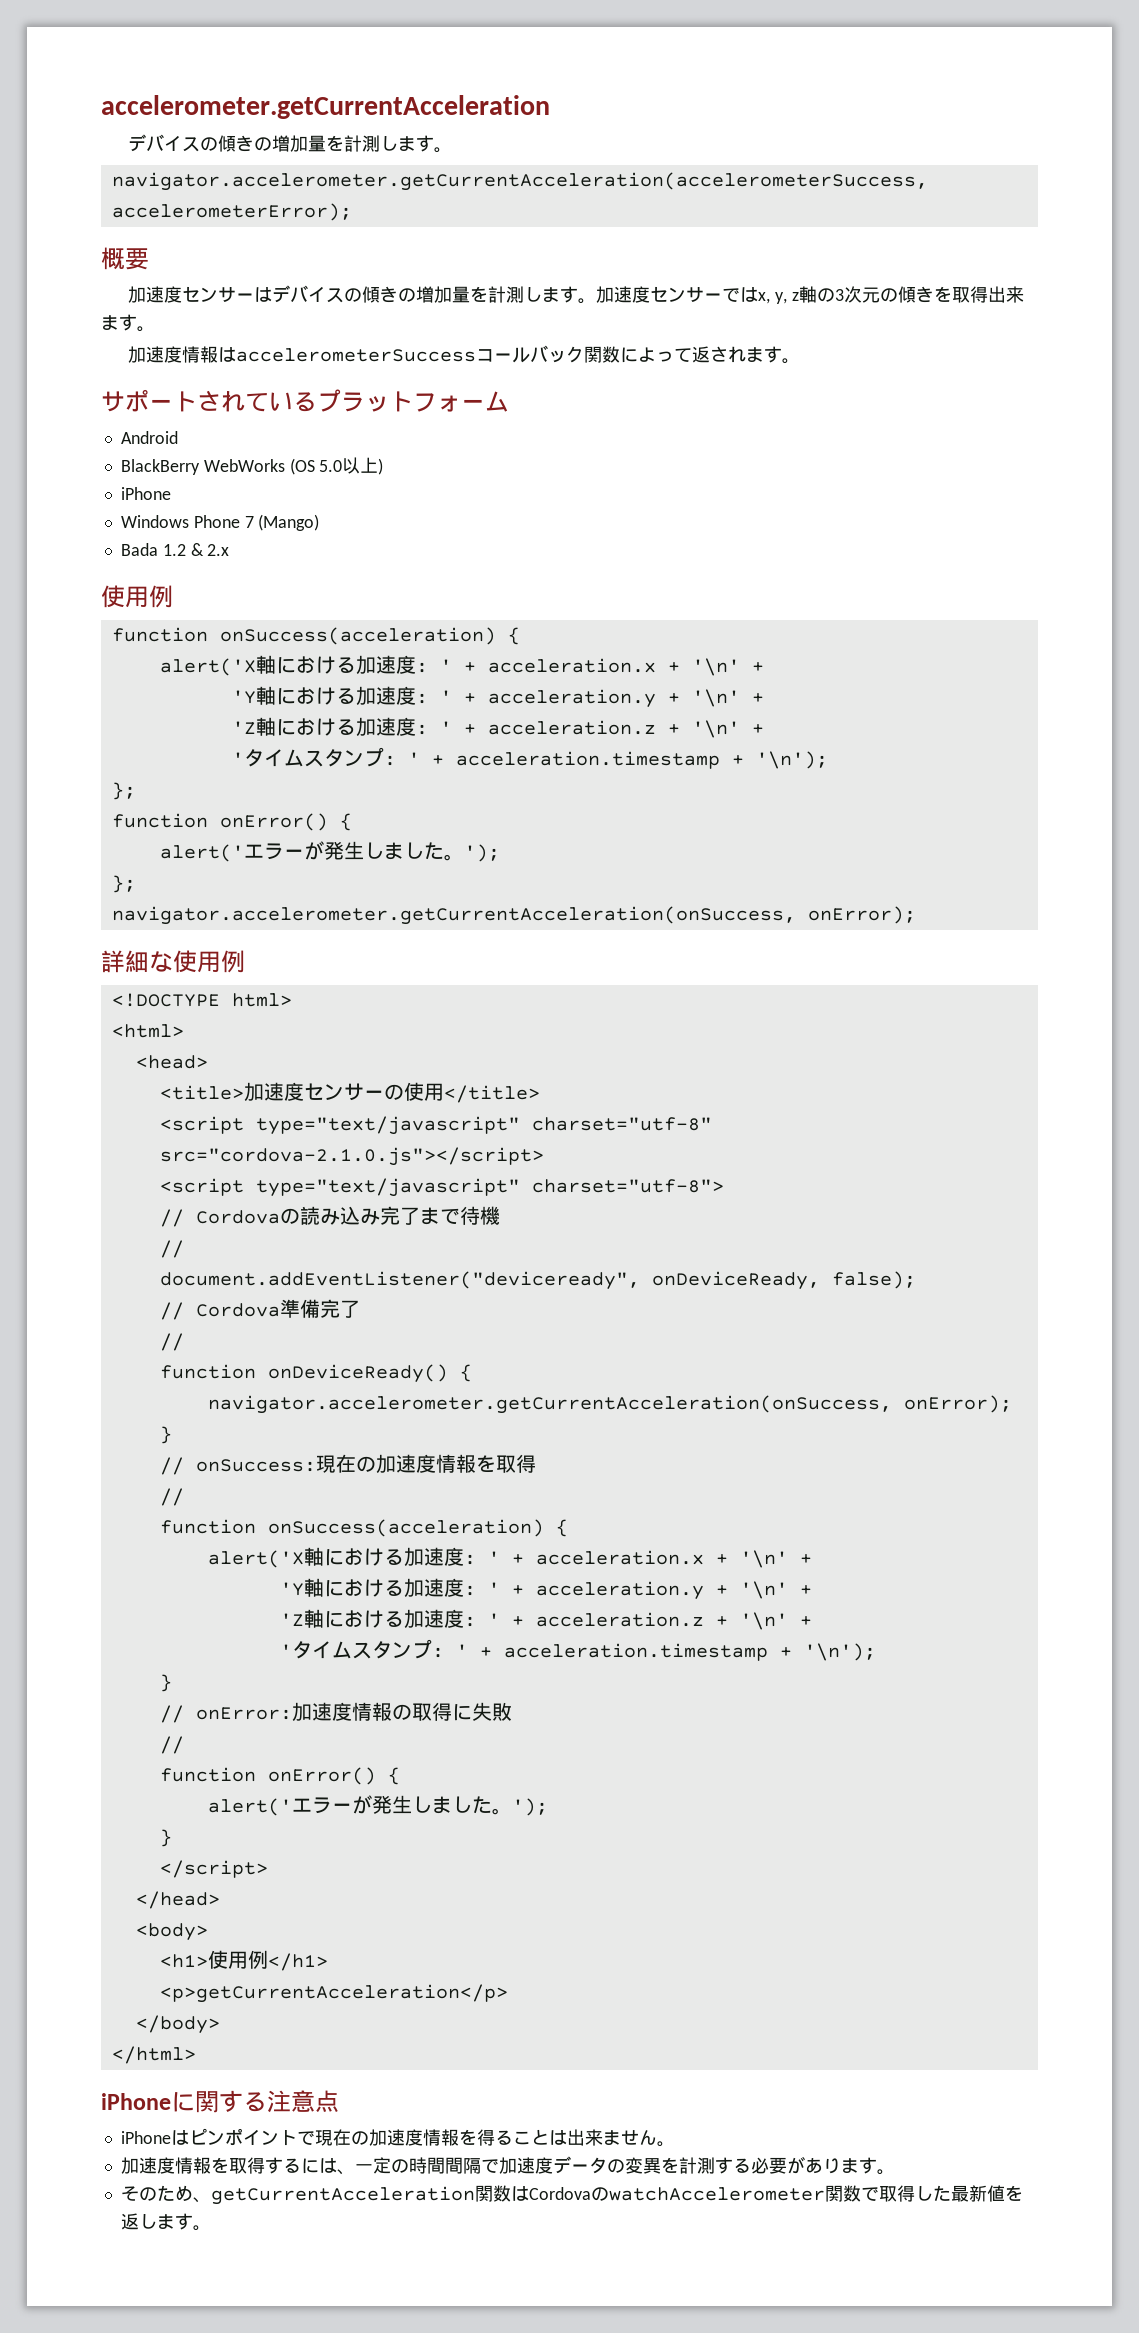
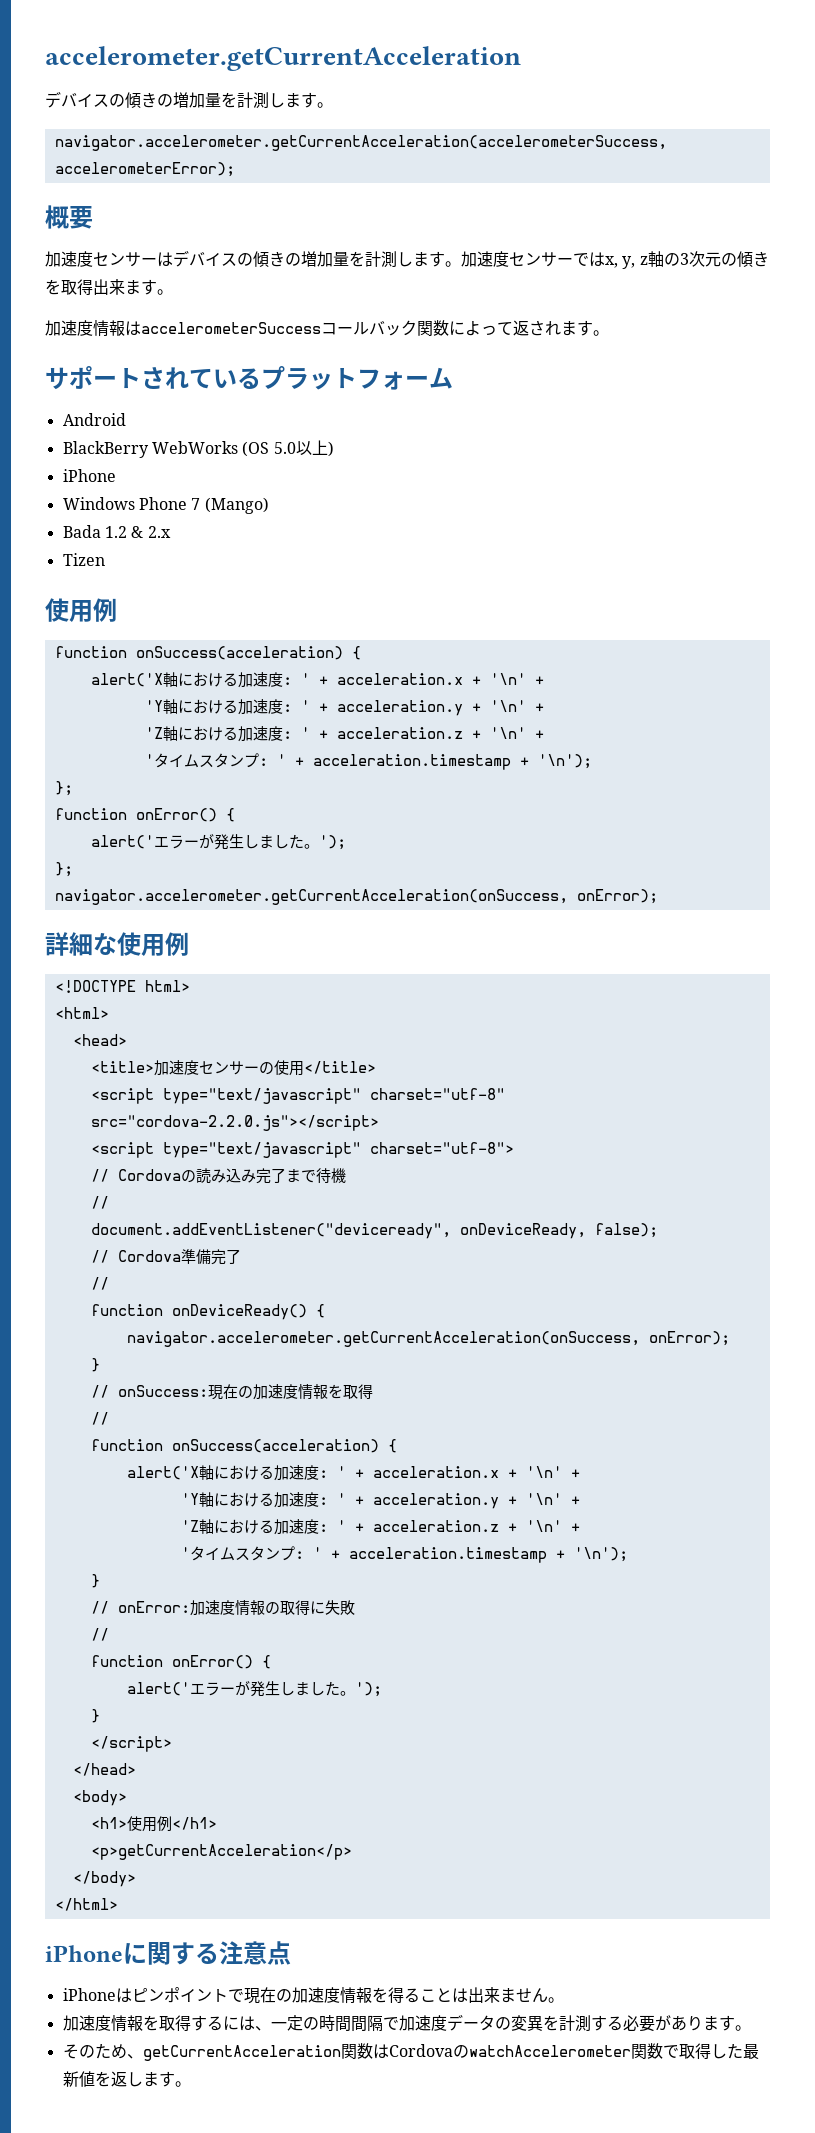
+ Tizen
- <script type="text/javascript" charset="utf-8" src="cordova-2.1.0.js"></script>
+ <script type="text/javascript" charset="utf-8" src="cordova-2.2.0.js"></script>

